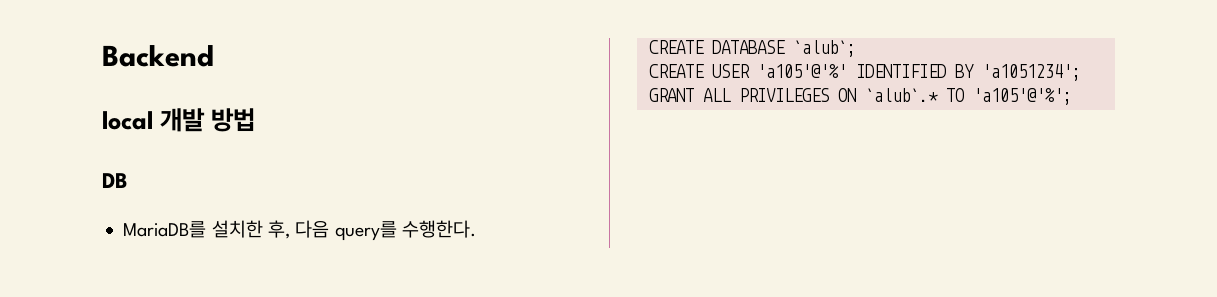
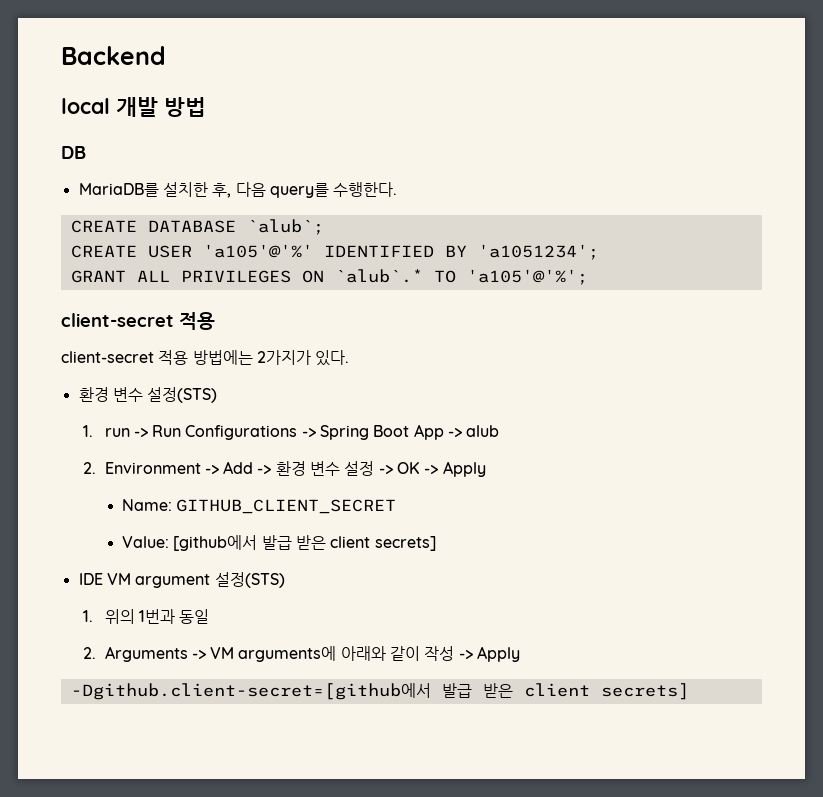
  GRANT ALL PRIVILEGES ON `alub`.* TO 'a105'@'%';
+ client-secret 적용
+ client-secret 적용 방법에는 2가지가 있다.
+ 환경 변수 설정(STS)
+ 1. run -> Run Configurations -> Spring Boot App -> alub
+ 2. Environment -> Add -> 환경 변수 설정 -> OK -> Apply
+ Name: GITHUB_CLIENT_SECRET
+ Value: [github에서 발급 받은 client secrets]
+ IDE VM argument 설정(STS)
+ 1. 위의 1번과 동일
+ 2. Arguments -> VM arguments에 아래와 같이 작성 -> Apply
+ -Dgithub.client-secret=[github에서 발급 받은 client secrets]

